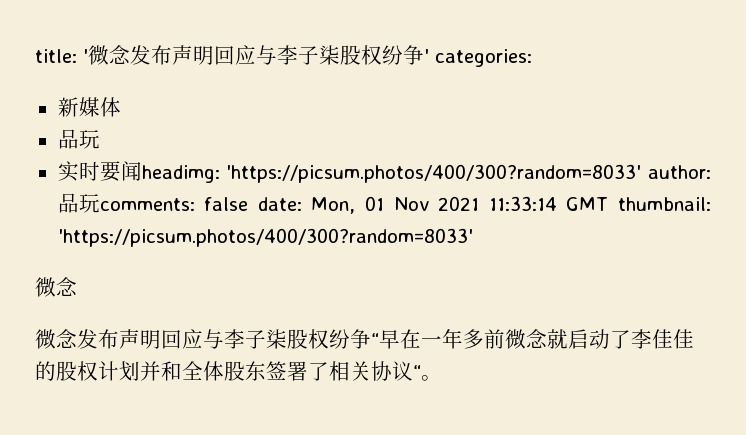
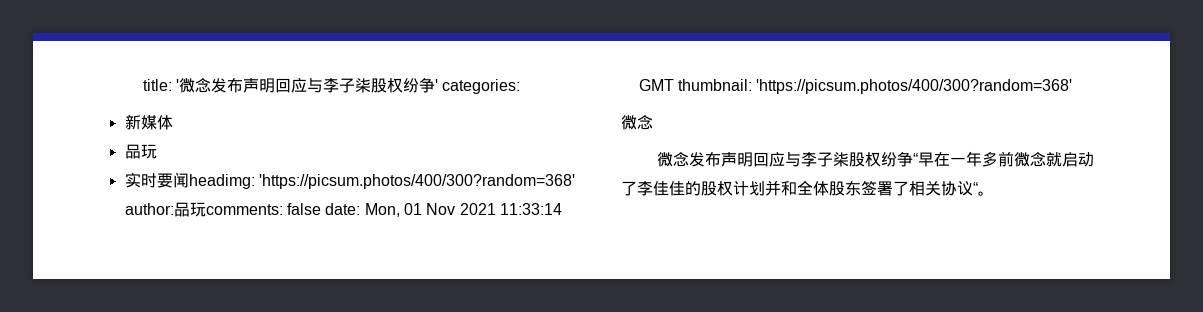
- 实时要闻headimg: 'https://picsum.photos/400/300?random=8033' author:品玩comments: false date: Mon, 01 Nov 2021 11:33:14 GMT thumbnail: 'https://picsum.photos/400/300?random=8033'
+ 实时要闻headimg: 'https://picsum.photos/400/300?random=368' author:品玩comments: false date: Mon, 01 Nov 2021 11:33:14 GMT thumbnail: 'https://picsum.photos/400/300?random=368'

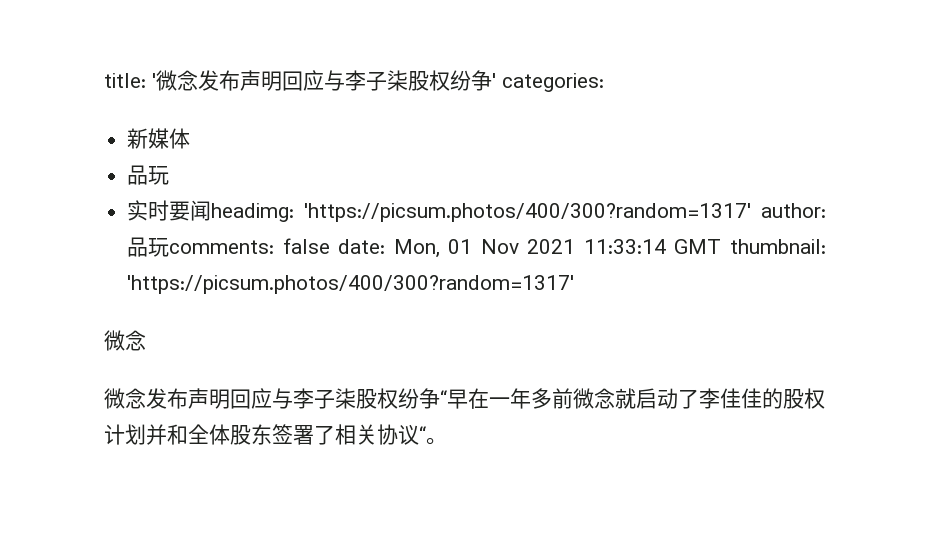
- 实时要闻headimg: 'https://picsum.photos/400/300?random=368' author:品玩comments: false date: Mon, 01 Nov 2021 11:33:14 GMT thumbnail: 'https://picsum.photos/400/300?random=368'
+ 实时要闻headimg: 'https://picsum.photos/400/300?random=1317' author:品玩comments: false date: Mon, 01 Nov 2021 11:33:14 GMT thumbnail: 'https://picsum.photos/400/300?random=1317'

